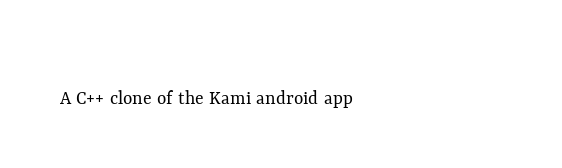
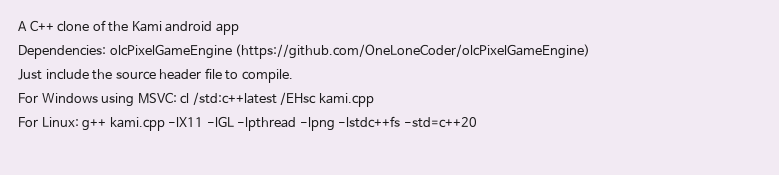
+ Dependencies: olcPixelGameEngine (https://github.com/OneLoneCoder/olcPixelGameEngine)
+ Just include the source header file to compile.
+ For Windows using MSVC: cl /std:c++latest /EHsc kami.cpp
+ For Linux: g++ kami.cpp -lX11 -lGL -lpthread -lpng -lstdc++fs -std=c++20

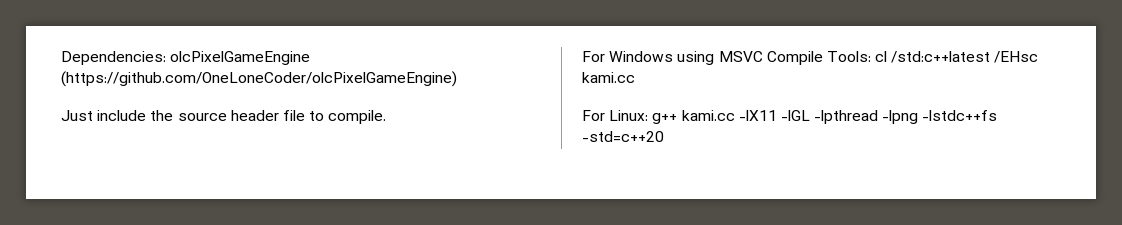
- A C++ clone of the Kami android app
- For Windows using MSVC: cl /std:c++latest /EHsc kami.cpp
+ For Windows using MSVC Compile Tools: cl /std:c++latest /EHsc kami.cc
- For Linux: g++ kami.cpp -lX11 -lGL -lpthread -lpng -lstdc++fs -std=c++20
+ For Linux: g++ kami.cc -lX11 -lGL -lpthread -lpng -lstdc++fs -std=c++20

